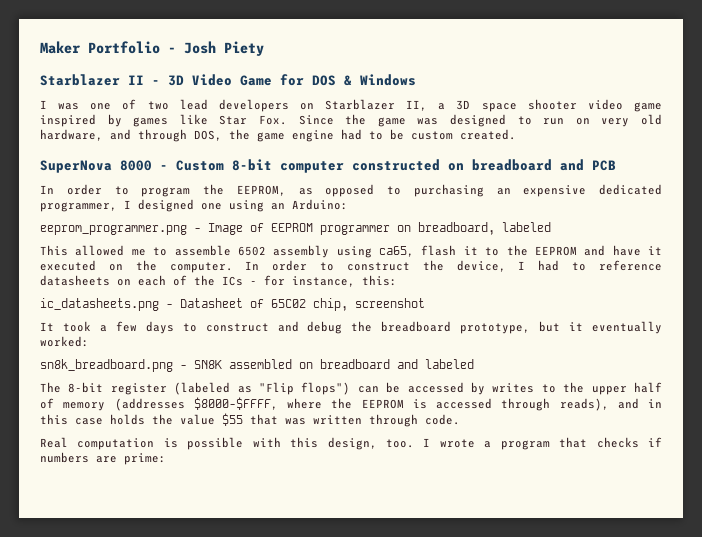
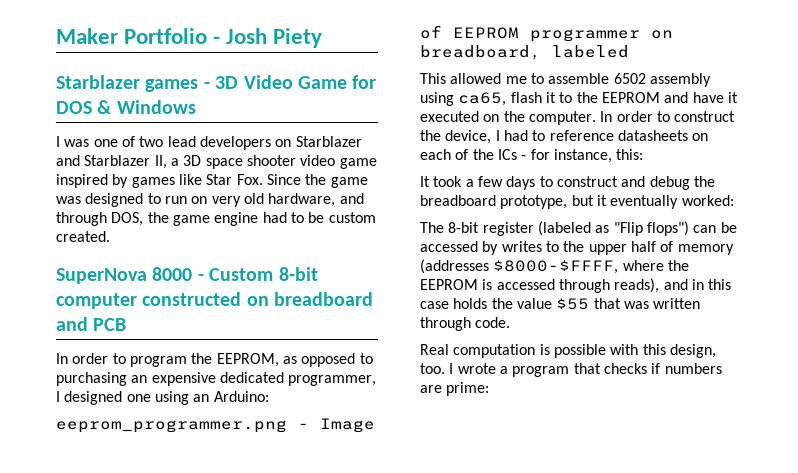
- Starblazer II - 3D Video Game for DOS & Windows
+ Starblazer games - 3D Video Game for DOS & Windows
- I was one of two lead developers on Starblazer II, a 3D space shooter video game inspired by games like Star Fox. Since the game was designed to run on very old hardware, and through DOS, the game engine had to be custom created.
+ I was one of two lead developers on Starblazer and Starblazer II, a 3D space shooter video game inspired by games like Star Fox. Since the game was designed to run on very old hardware, and through DOS, the game engine had to be custom created.
- ic_datasheets.png - Datasheet of 65C02 chip, screenshot
- sn8k_breadboard.png - SN8K assembled on breadboard and labeled

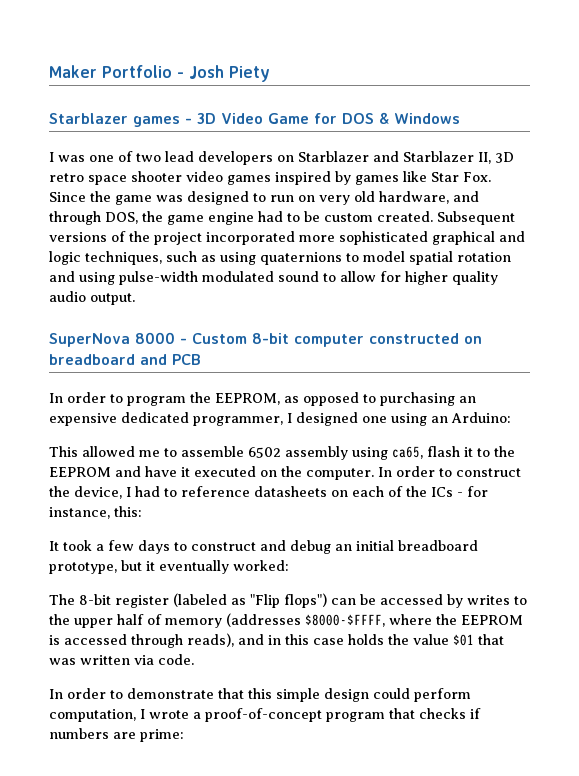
- I was one of two lead developers on Starblazer and Starblazer II, a 3D space shooter video game inspired by games like Star Fox. Since the game was designed to run on very old hardware, and through DOS, the game engine had to be custom created.
+ I was one of two lead developers on Starblazer and Starblazer II, 3D retro space shooter video games inspired by games like Star Fox. Since the game was designed to run on very old hardware, and through DOS, the game engine had to be custom created. Subsequent versions of the project incorporated more sophisticated graphical and logic techniques, such as using quaternions to model spatial rotation and using pulse-width modulated sound to allow for higher quality audio output.
- eeprom_programmer.png - Image of EEPROM programmer on breadboard, labeled
- It took a few days to construct and debug the breadboard prototype, but it eventually worked:
+ It took a few days to construct and debug an initial breadboard prototype, but it eventually worked:
- The 8-bit register (labeled as "Flip flops") can be accessed by writes to the upper half of memory (addresses $8000-$FFFF, where the EEPROM is accessed through reads), and in this case holds the value $55 that was written through code.
+ The 8-bit register (labeled as "Flip flops") can be accessed by writes to the upper half of memory (addresses $8000-$FFFF, where the EEPROM is accessed through reads), and in this case holds the value $01 that was written via code.
- Real computation is possible with this design, too. I wrote a program that checks if numbers are prime:
+ In order to demonstrate that this simple design could perform computation, I wrote a proof-of-concept program that checks if numbers are prime:

